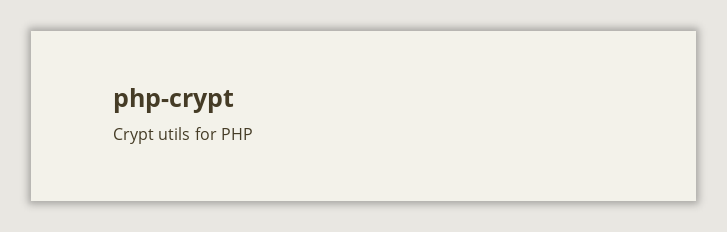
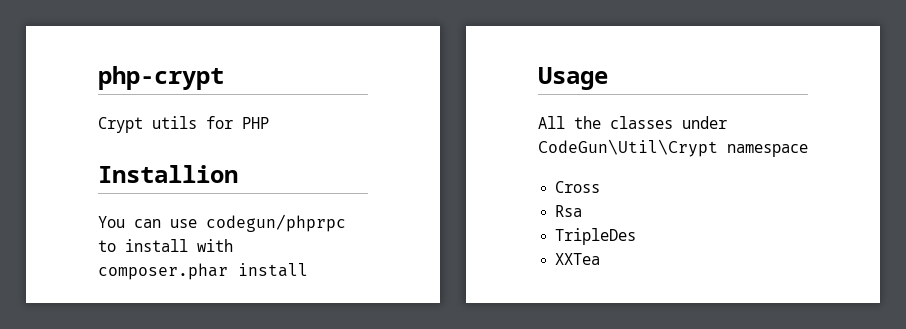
+ Installion
+ You can use codegun/phprpc to install with composer.phar install
+ Usage
+ All the classes under CodeGun\Util\Crypt namespace
+ Cross
+ Rsa
+ TripleDes
+ XXTea

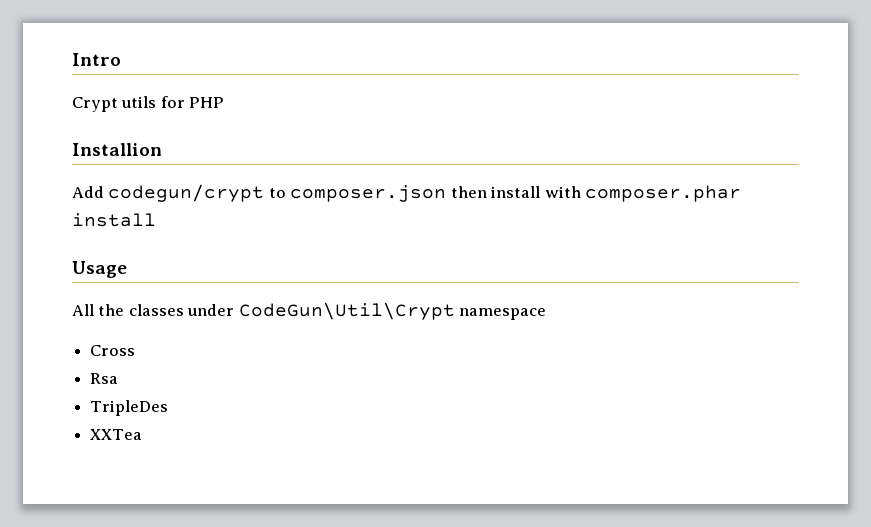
- php-crypt
+ Intro
- You can use codegun/phprpc to install with composer.phar install
+ Add codegun/crypt to composer.json then install with composer.phar install

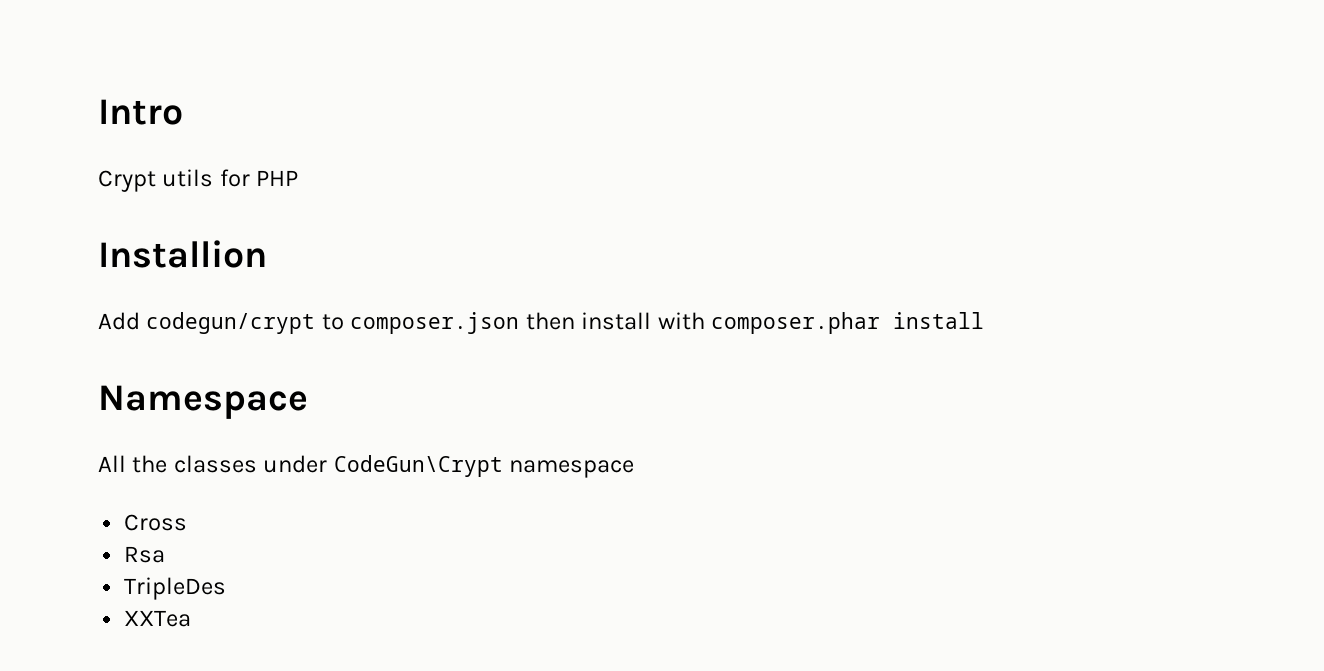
- Usage
+ Namespace
- All the classes under CodeGun\Util\Crypt namespace
+ All the classes under CodeGun\Crypt namespace

